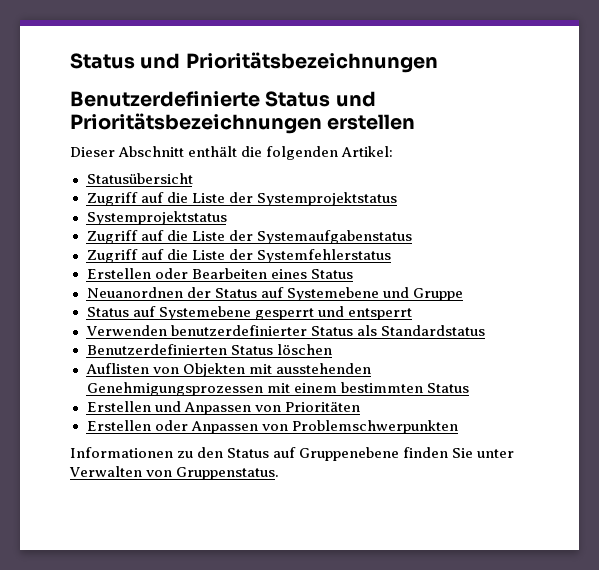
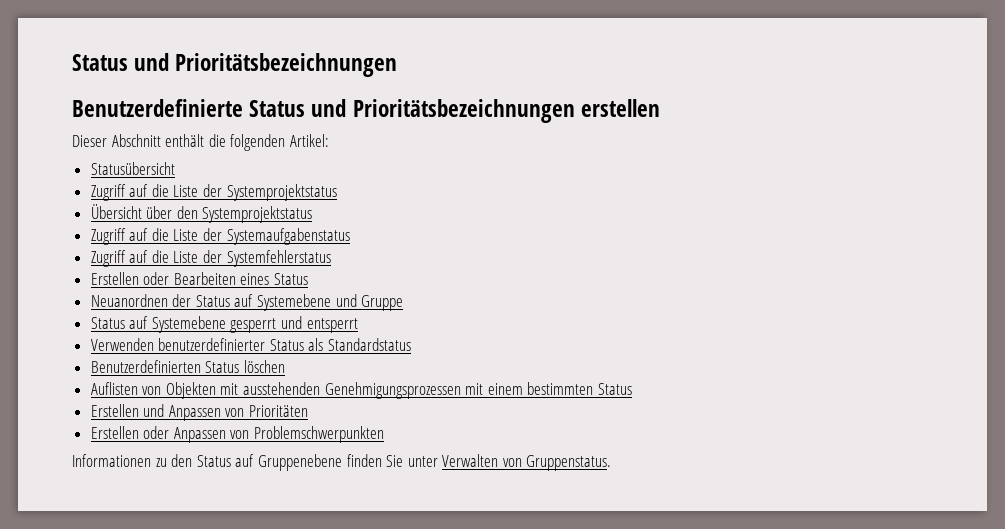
  Zugriff auf die Liste der Systemprojektstatus
- Systemprojektstatus
+ Übersicht über den Systemprojektstatus

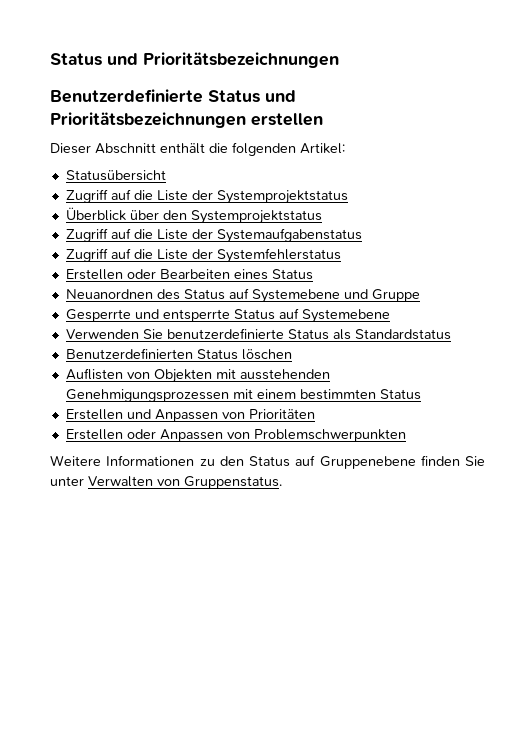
- Übersicht über den Systemprojektstatus
+ Überblick über den Systemprojektstatus
- Neuanordnen der Status auf Systemebene und Gruppe
+ Neuanordnen des Status auf Systemebene und Gruppe
- Status auf Systemebene gesperrt und entsperrt
+ Gesperrte und entsperrte Status auf Systemebene
- Verwenden benutzerdefinierter Status als Standardstatus
+ Verwenden Sie benutzerdefinierte Status als Standardstatus
- Informationen zu den Status auf Gruppenebene finden Sie unter Verwalten von Gruppenstatus.
+ Weitere Informationen zu den Status auf Gruppenebene finden Sie unter Verwalten von Gruppenstatus.

